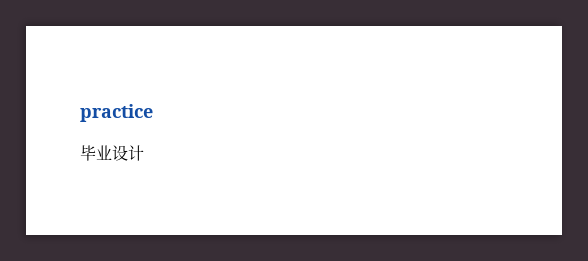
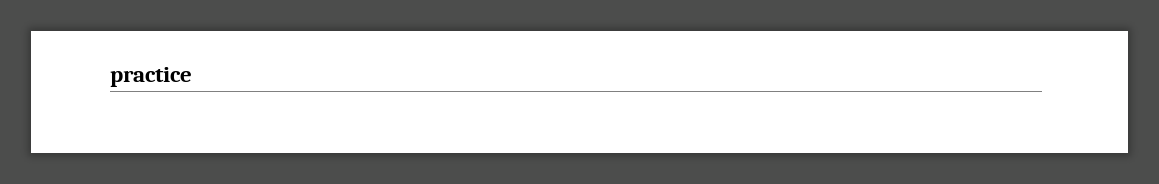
- 毕业设计

